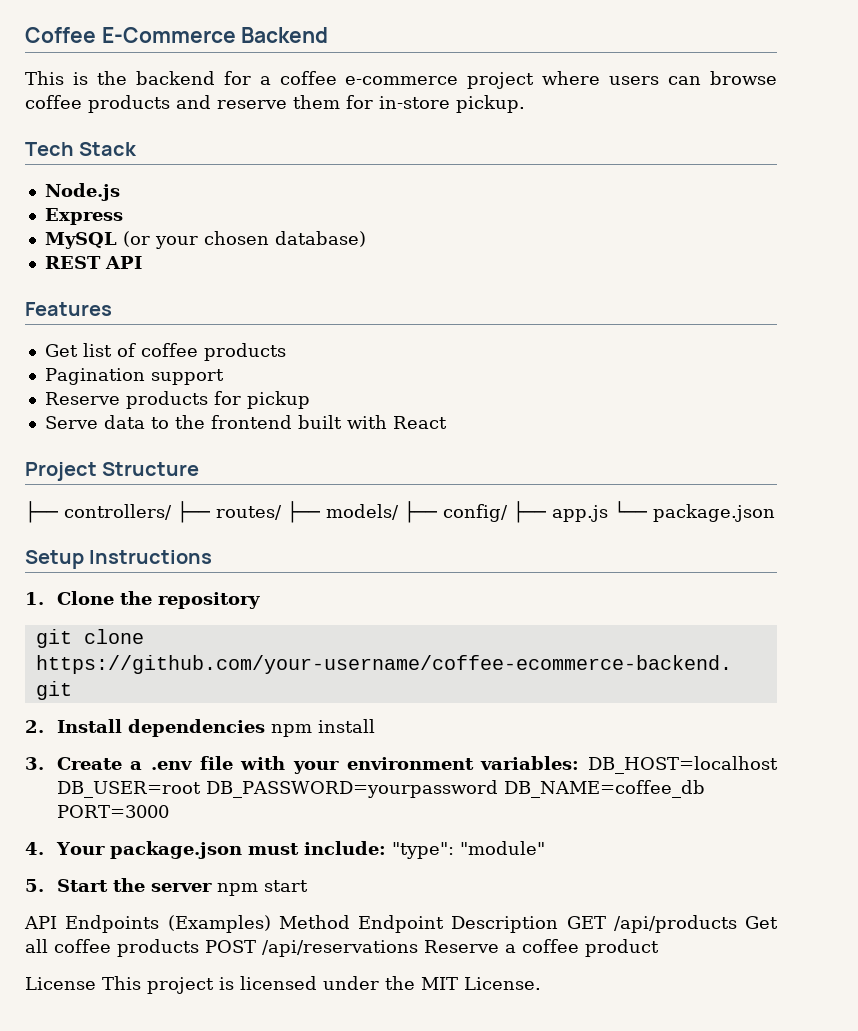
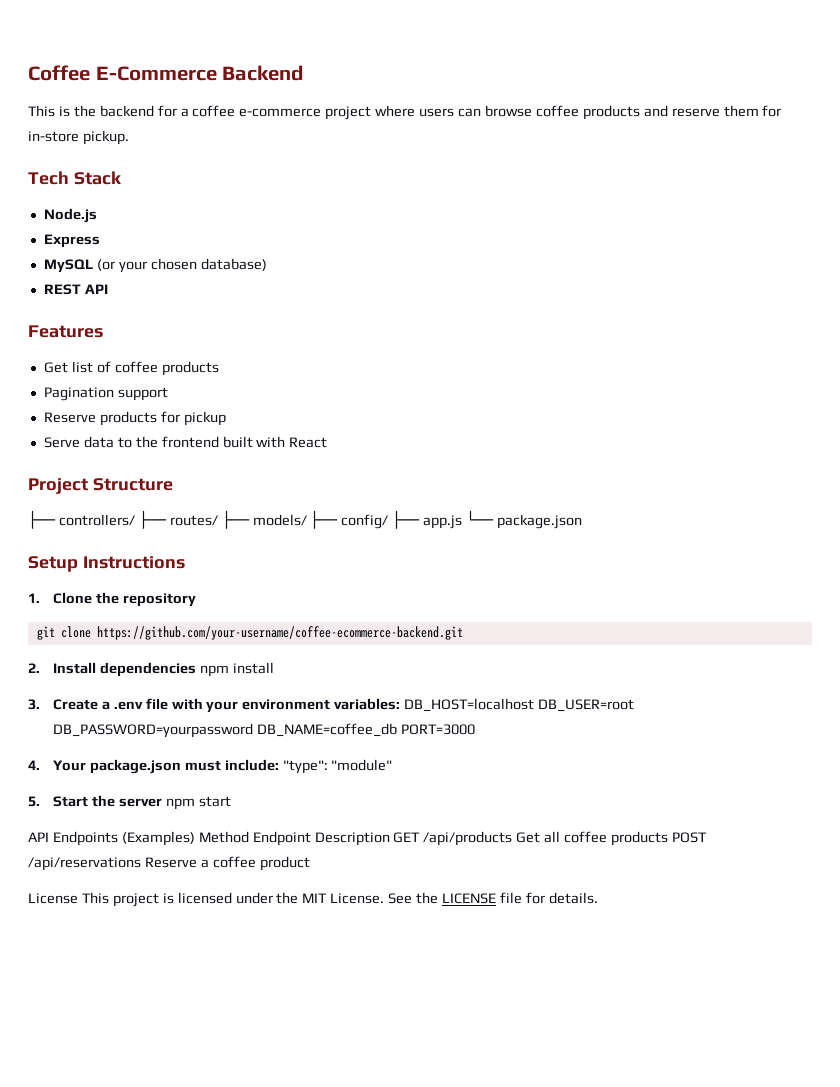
+ See the LICENSE file for details.

